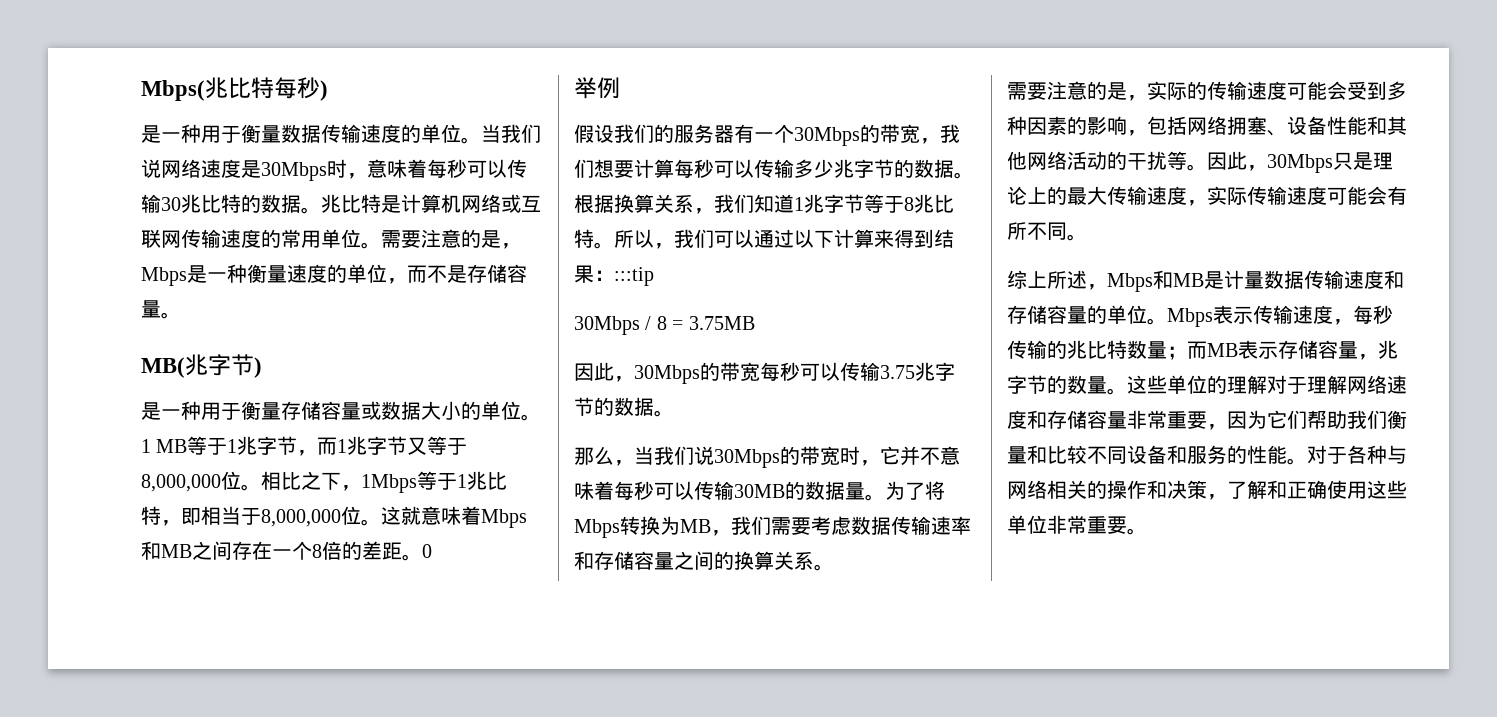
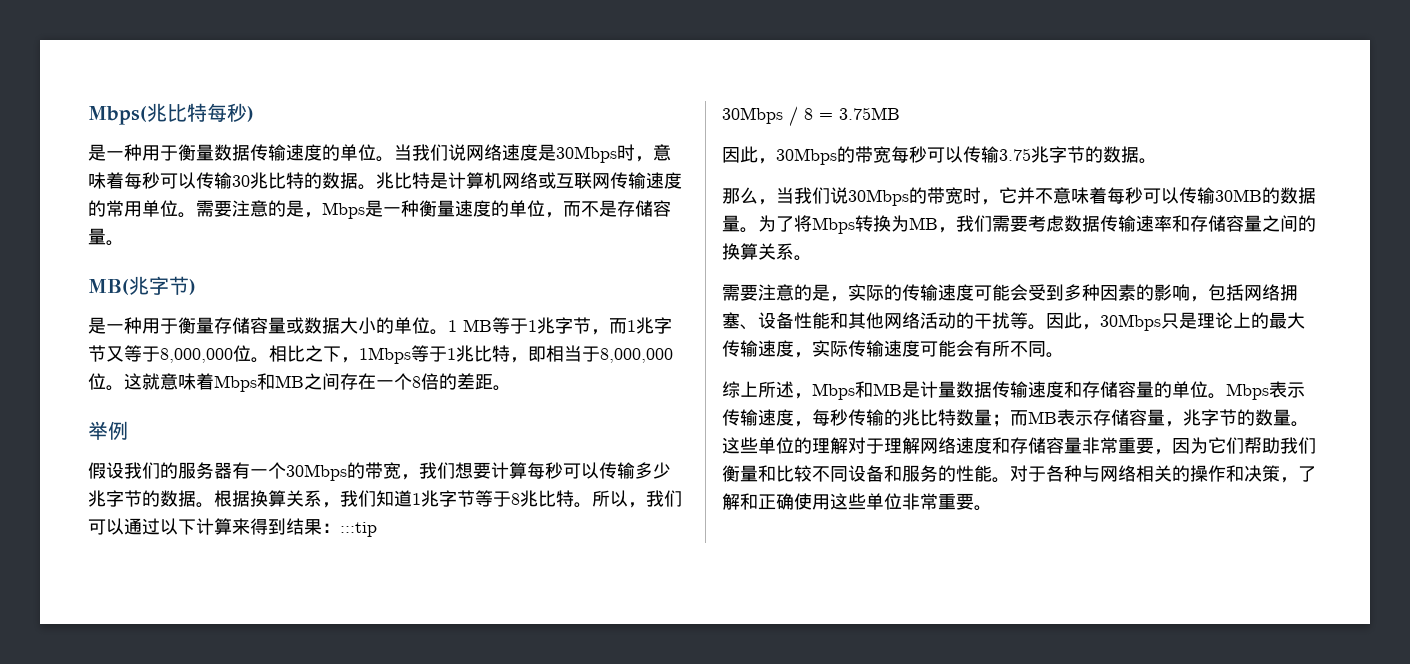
- 0

